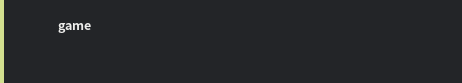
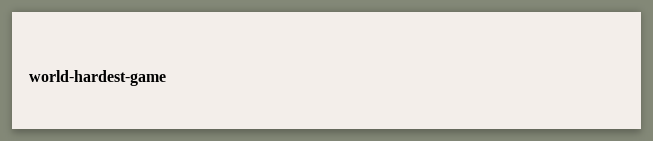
- game
+ world-hardest-game

